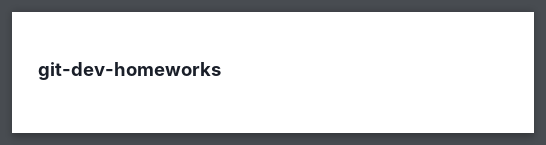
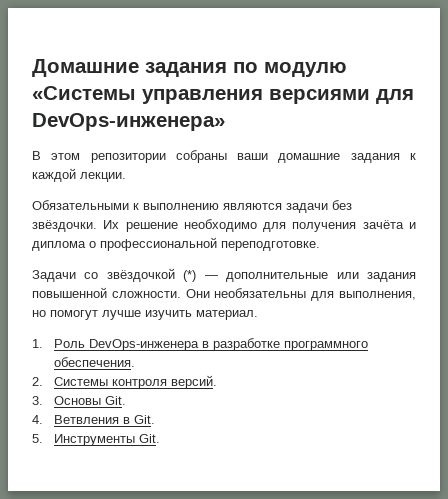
- git-dev-homeworks
+ Домашние задания по модулю «Cистемы управления версиями для DevOps-инженера»
+ В этом репозитории собраны ваши домашние задания к каждой лекции.
+ Обязательными к выполнению являются задачи без звёздочки. Их решение необходимо для получения зачёта и диплома о профессиональной переподготовке.
+ Задачи со звёздочкой (*) — дополнительные или задания повышенной сложности. Они необязательны для выполнения, но помогут лучше изучить материал.
+ 1. Роль DevOps-инженера в разработке программного обеспечения.
+ 2. Системы контроля версий.
+ 3. Основы Git.
+ 4. Ветвления в Git.
+ 5. Инструменты Git.

